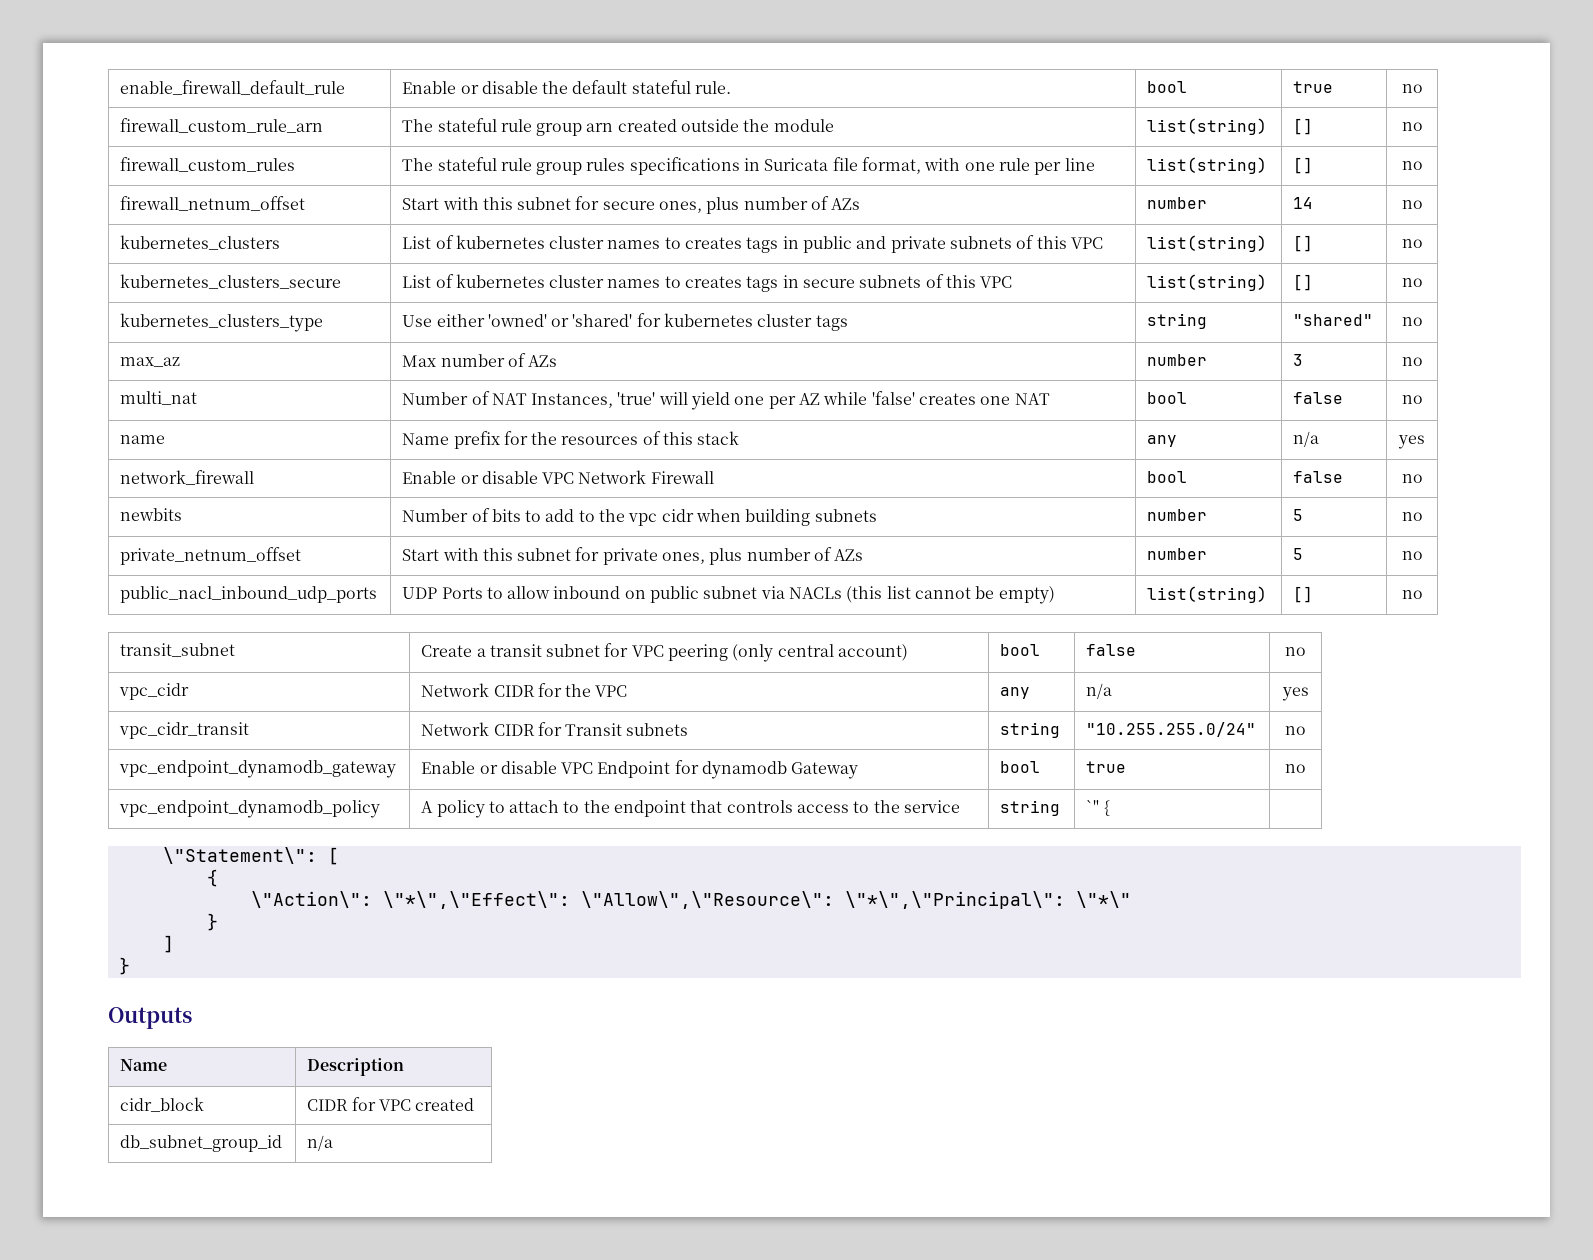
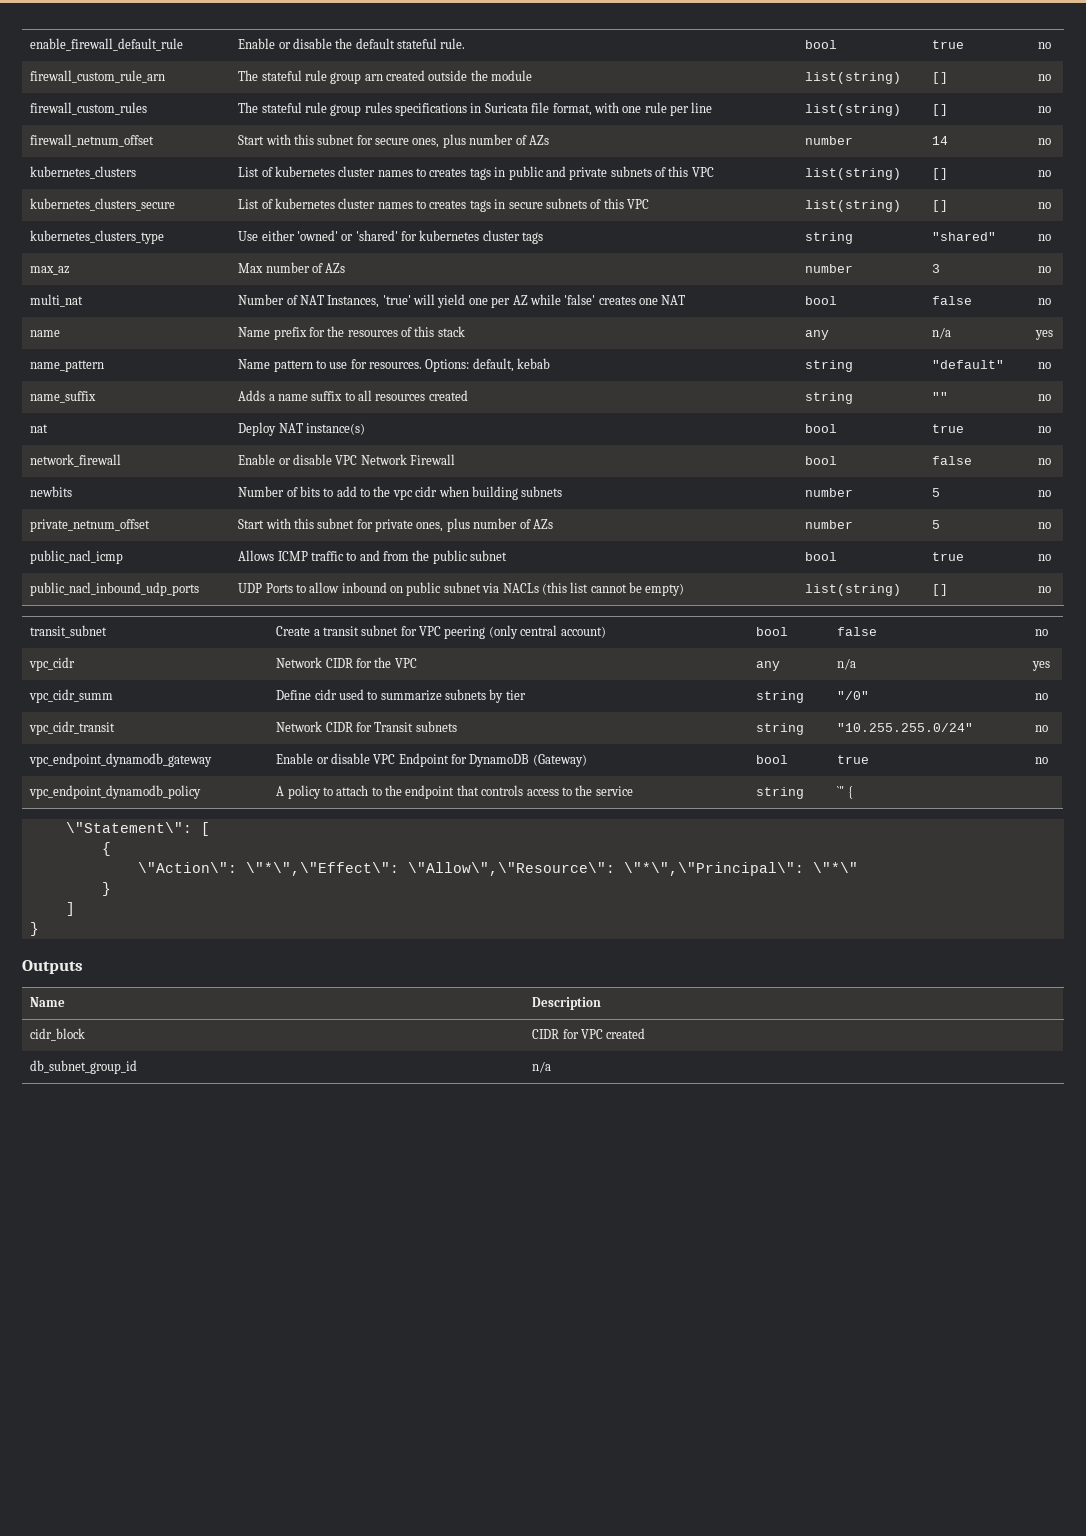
+ name_pattern | Name pattern to use for resources. Options: default, kebab | string | "default" | no
+ name_suffix | Adds a name suffix to all resources created | string | "" | no
+ nat | Deploy NAT instance(s) | bool | true | no
+ public_nacl_icmp | Allows ICMP traffic to and from the public subnet | bool | true | no
+ vpc_cidr_summ | Define cidr used to summarize subnets by tier | string | "/0" | no
- vpc_endpoint_dynamodb_gateway | Enable or disable VPC Endpoint for dynamodb Gateway | bool | true | no
+ vpc_endpoint_dynamodb_gateway | Enable or disable VPC Endpoint for DynamoDB (Gateway) | bool | true | no

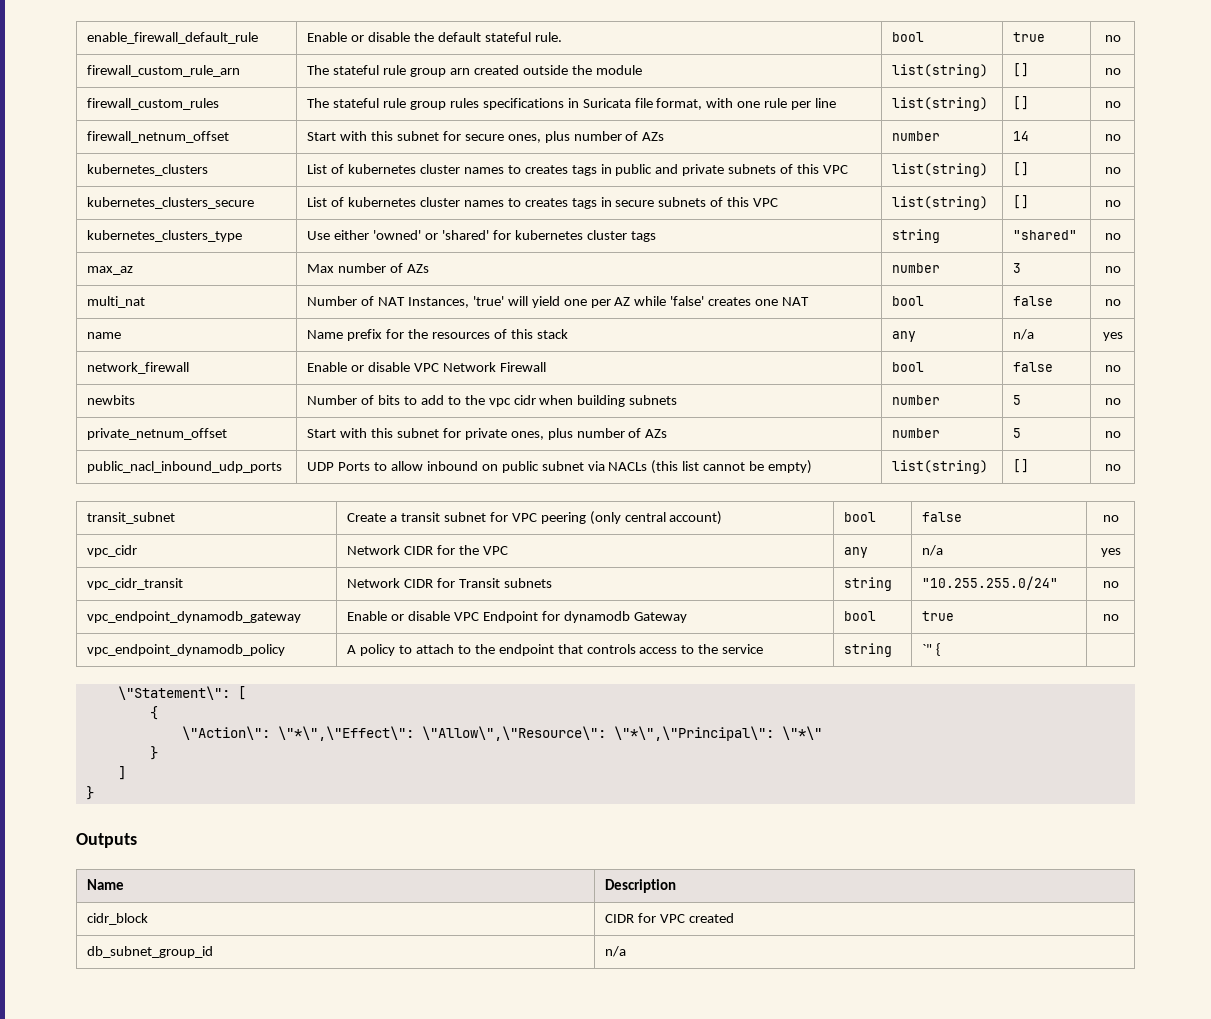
- name_pattern | Name pattern to use for resources. Options: default, kebab | string | "default" | no
- name_suffix | Adds a name suffix to all resources created | string | "" | no
- nat | Deploy NAT instance(s) | bool | true | no
- public_nacl_icmp | Allows ICMP traffic to and from the public subnet | bool | true | no
- vpc_cidr_summ | Define cidr used to summarize subnets by tier | string | "/0" | no
- vpc_endpoint_dynamodb_gateway | Enable or disable VPC Endpoint for DynamoDB (Gateway) | bool | true | no
+ vpc_endpoint_dynamodb_gateway | Enable or disable VPC Endpoint for dynamodb Gateway | bool | true | no

